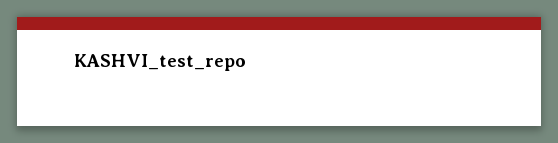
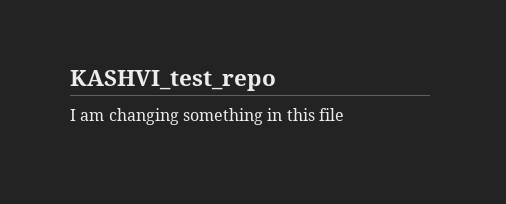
+ I am changing something in this file

